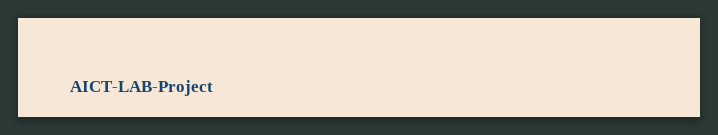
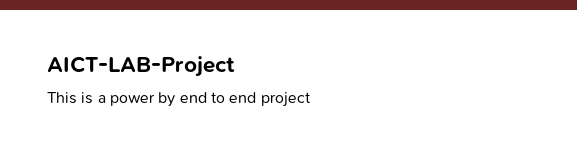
+ This is a power by end to end project

